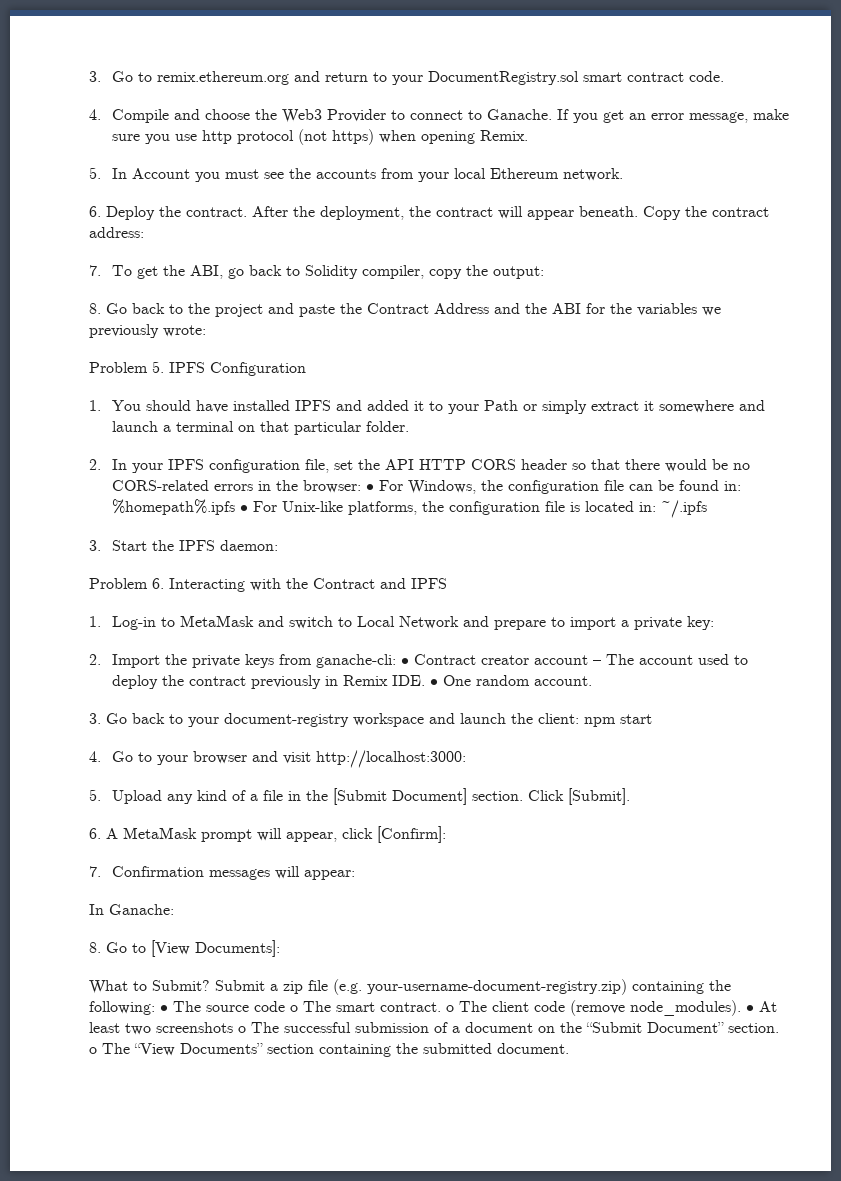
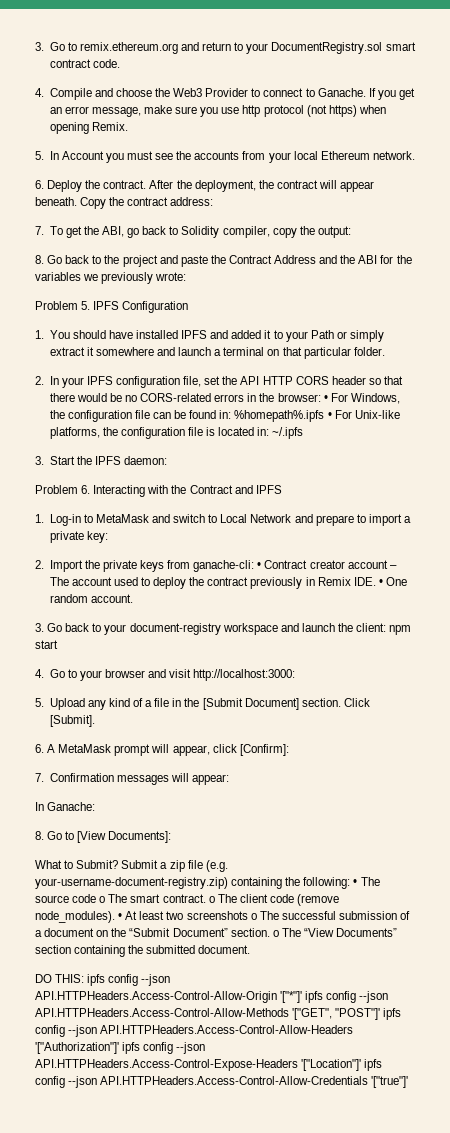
+ DO THIS: ipfs config --json API.HTTPHeaders.Access-Control-Allow-Origin '["*"]' ipfs config --json API.HTTPHeaders.Access-Control-Allow-Methods '["GET", "POST"]' ipfs config --json API.HTTPHeaders.Access-Control-Allow-Headers '["Authorization"]' ipfs config --json API.HTTPHeaders.Access-Control-Expose-Headers '["Location"]' ipfs config --json API.HTTPHeaders.Access-Control-Allow-Credentials '["true"]'

